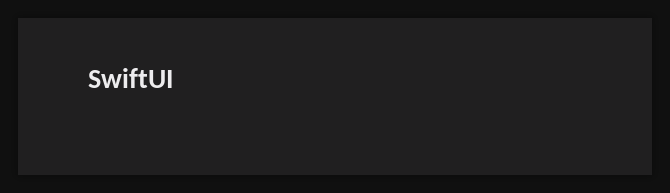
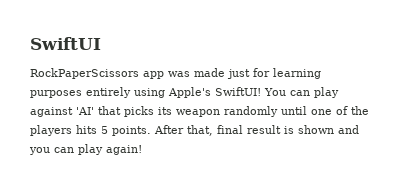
+ RockPaperScissors app was made just for learning purposes entirely using Apple's SwiftUI! You can play against 'AI' that picks its weapon randomly until one of the players hits 5 points. After that, final result is shown and you can play again!

